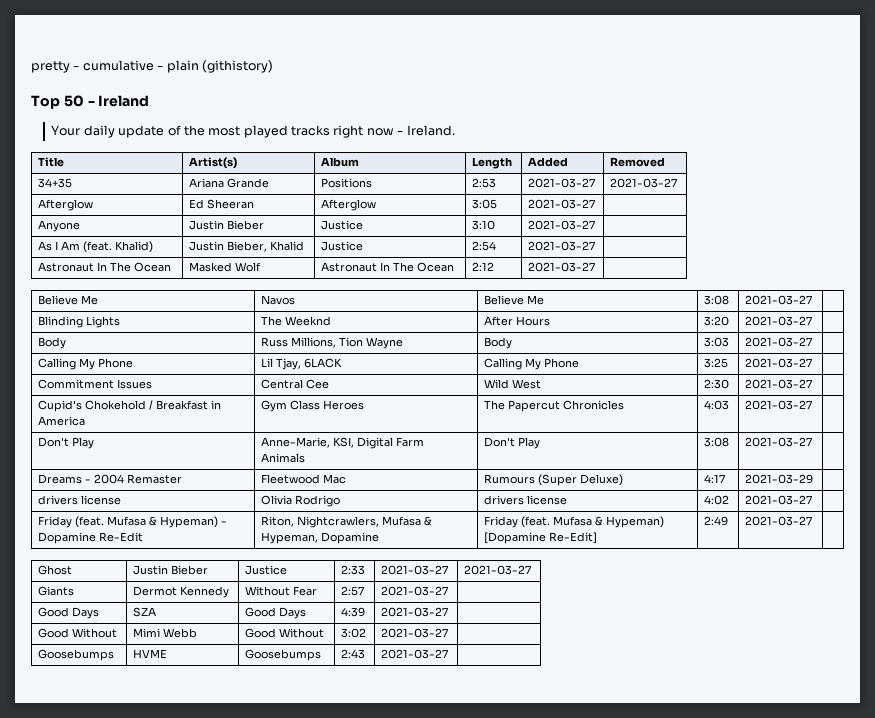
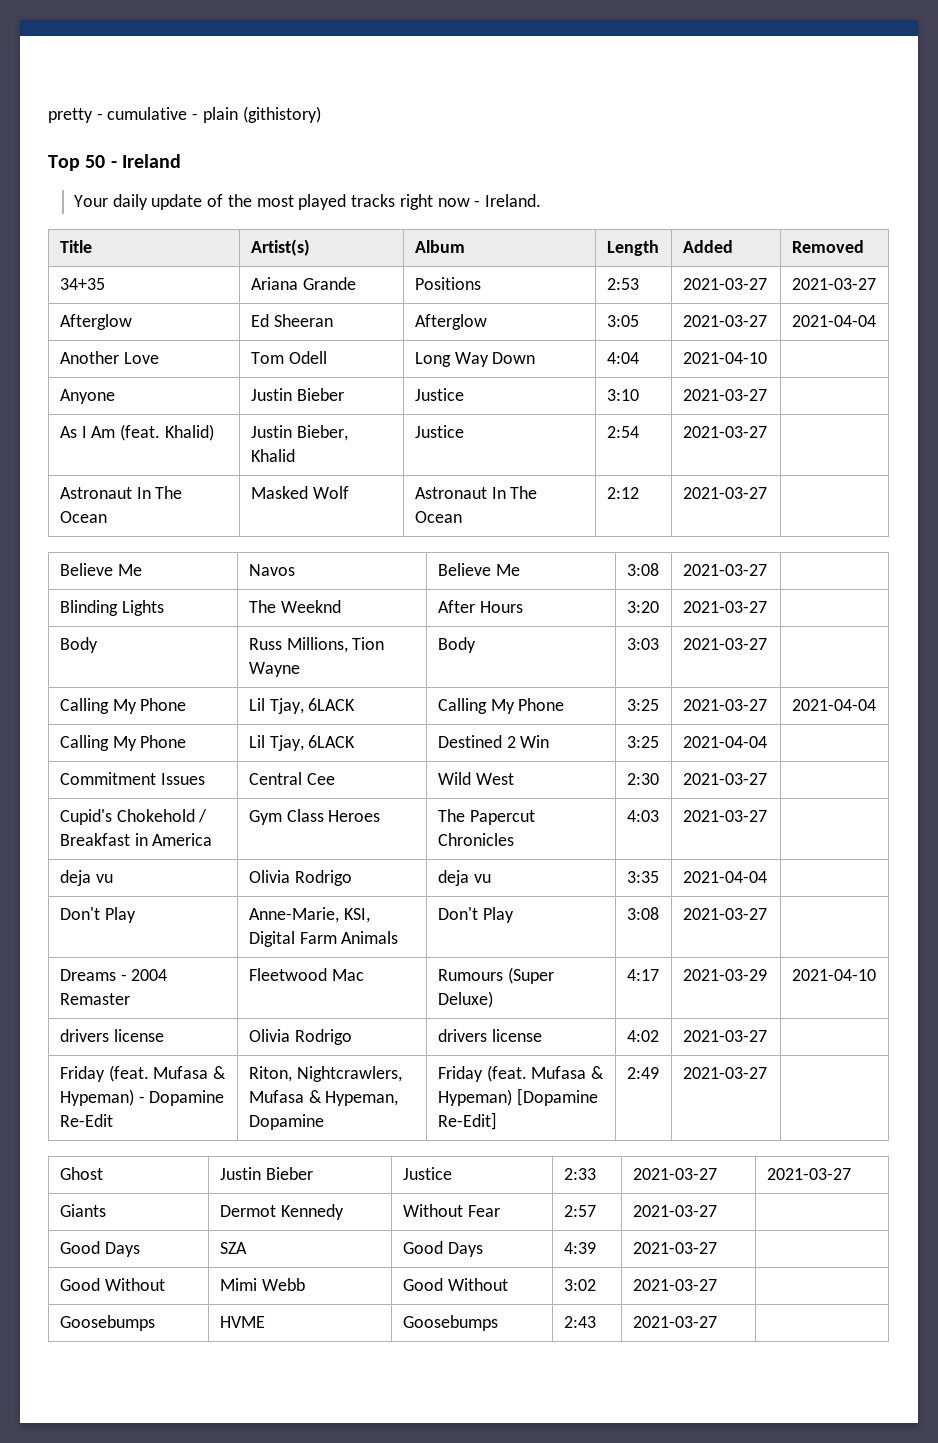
- Afterglow | Ed Sheeran | Afterglow | 3:05 | 2021-03-27 |
+ Afterglow | Ed Sheeran | Afterglow | 3:05 | 2021-03-27 | 2021-04-04
+ Another Love | Tom Odell | Long Way Down | 4:04 | 2021-04-10 |
- Calling My Phone | Lil Tjay, 6LACK | Calling My Phone | 3:25 | 2021-03-27 |
+ Calling My Phone | Lil Tjay, 6LACK | Calling My Phone | 3:25 | 2021-03-27 | 2021-04-04
+ Calling My Phone | Lil Tjay, 6LACK | Destined 2 Win | 3:25 | 2021-04-04 |
+ deja vu | Olivia Rodrigo | deja vu | 3:35 | 2021-04-04 |
- Dreams - 2004 Remaster | Fleetwood Mac | Rumours (Super Deluxe) | 4:17 | 2021-03-29 |
+ Dreams - 2004 Remaster | Fleetwood Mac | Rumours (Super Deluxe) | 4:17 | 2021-03-29 | 2021-04-10

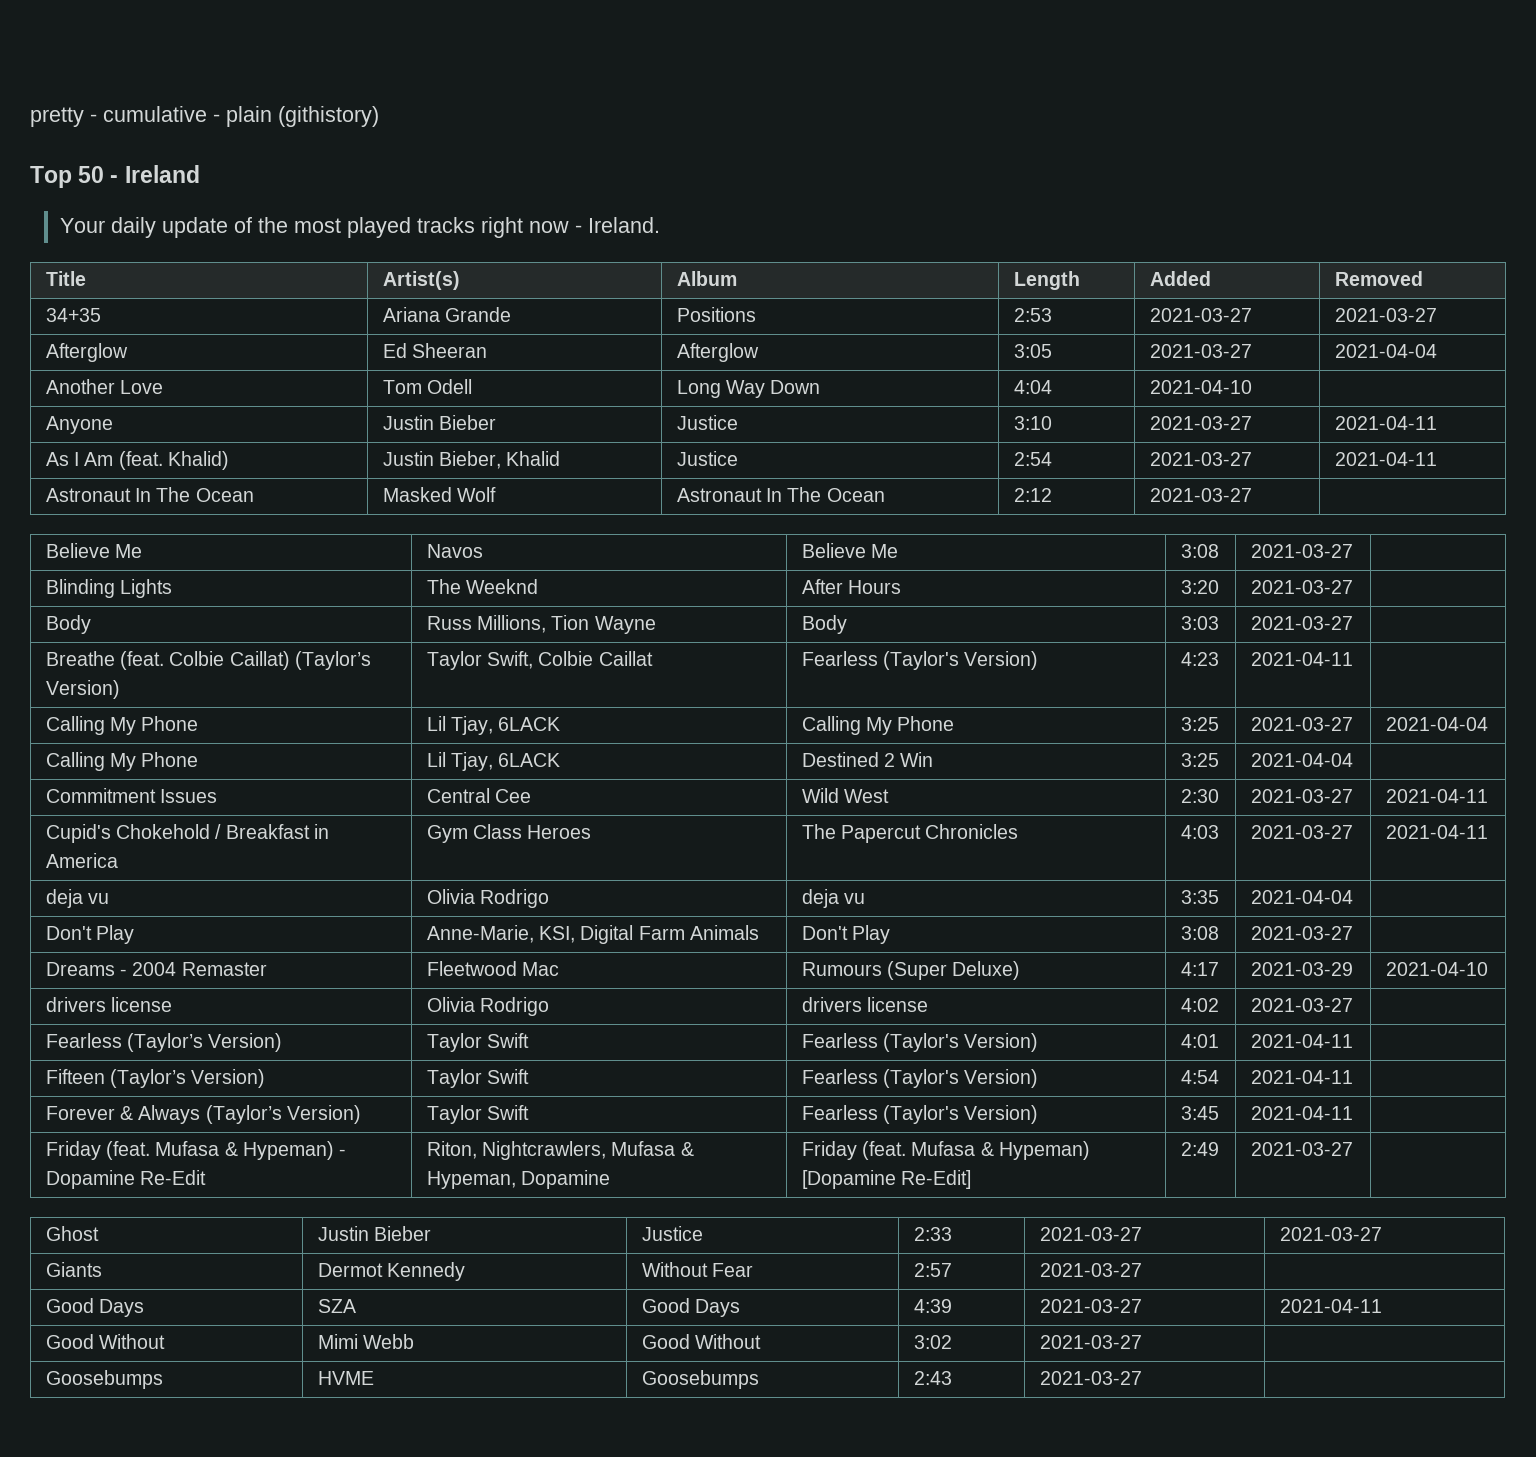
- Anyone | Justin Bieber | Justice | 3:10 | 2021-03-27 |
+ Anyone | Justin Bieber | Justice | 3:10 | 2021-03-27 | 2021-04-11
- As I Am (feat. Khalid) | Justin Bieber, Khalid | Justice | 2:54 | 2021-03-27 |
+ As I Am (feat. Khalid) | Justin Bieber, Khalid | Justice | 2:54 | 2021-03-27 | 2021-04-11
+ Breathe (feat. Colbie Caillat) (Taylor’s Version) | Taylor Swift, Colbie Caillat | Fearless (Taylor's Version) | 4:23 | 2021-04-11 |
- Commitment Issues | Central Cee | Wild West | 2:30 | 2021-03-27 |
+ Commitment Issues | Central Cee | Wild West | 2:30 | 2021-03-27 | 2021-04-11
- Cupid's Chokehold / Breakfast in America | Gym Class Heroes | The Papercut Chronicles | 4:03 | 2021-03-27 |
+ Cupid's Chokehold / Breakfast in America | Gym Class Heroes | The Papercut Chronicles | 4:03 | 2021-03-27 | 2021-04-11
+ Fearless (Taylor’s Version) | Taylor Swift | Fearless (Taylor's Version) | 4:01 | 2021-04-11 |
+ Fifteen (Taylor’s Version) | Taylor Swift | Fearless (Taylor's Version) | 4:54 | 2021-04-11 |
+ Forever & Always (Taylor’s Version) | Taylor Swift | Fearless (Taylor's Version) | 3:45 | 2021-04-11 |
- Good Days | SZA | Good Days | 4:39 | 2021-03-27 |
+ Good Days | SZA | Good Days | 4:39 | 2021-03-27 | 2021-04-11

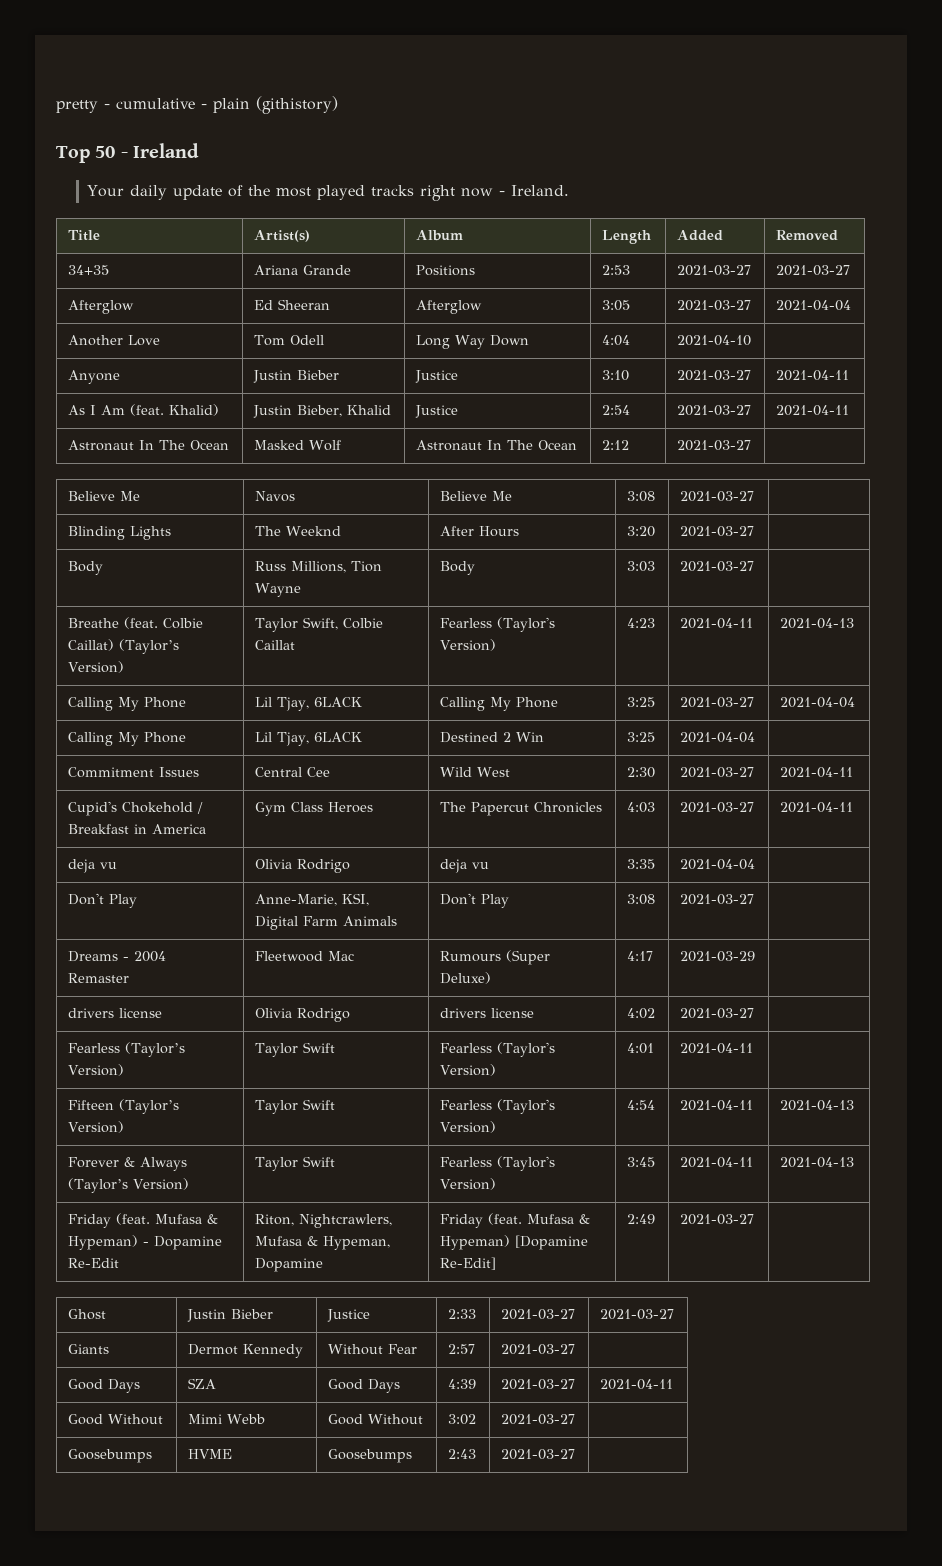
- Breathe (feat. Colbie Caillat) (Taylor’s Version) | Taylor Swift, Colbie Caillat | Fearless (Taylor's Version) | 4:23 | 2021-04-11 |
+ Breathe (feat. Colbie Caillat) (Taylor’s Version) | Taylor Swift, Colbie Caillat | Fearless (Taylor's Version) | 4:23 | 2021-04-11 | 2021-04-13
- Dreams - 2004 Remaster | Fleetwood Mac | Rumours (Super Deluxe) | 4:17 | 2021-03-29 | 2021-04-10
+ Dreams - 2004 Remaster | Fleetwood Mac | Rumours (Super Deluxe) | 4:17 | 2021-03-29 |
- Fifteen (Taylor’s Version) | Taylor Swift | Fearless (Taylor's Version) | 4:54 | 2021-04-11 |
+ Fifteen (Taylor’s Version) | Taylor Swift | Fearless (Taylor's Version) | 4:54 | 2021-04-11 | 2021-04-13
- Forever & Always (Taylor’s Version) | Taylor Swift | Fearless (Taylor's Version) | 3:45 | 2021-04-11 |
+ Forever & Always (Taylor’s Version) | Taylor Swift | Fearless (Taylor's Version) | 3:45 | 2021-04-11 | 2021-04-13

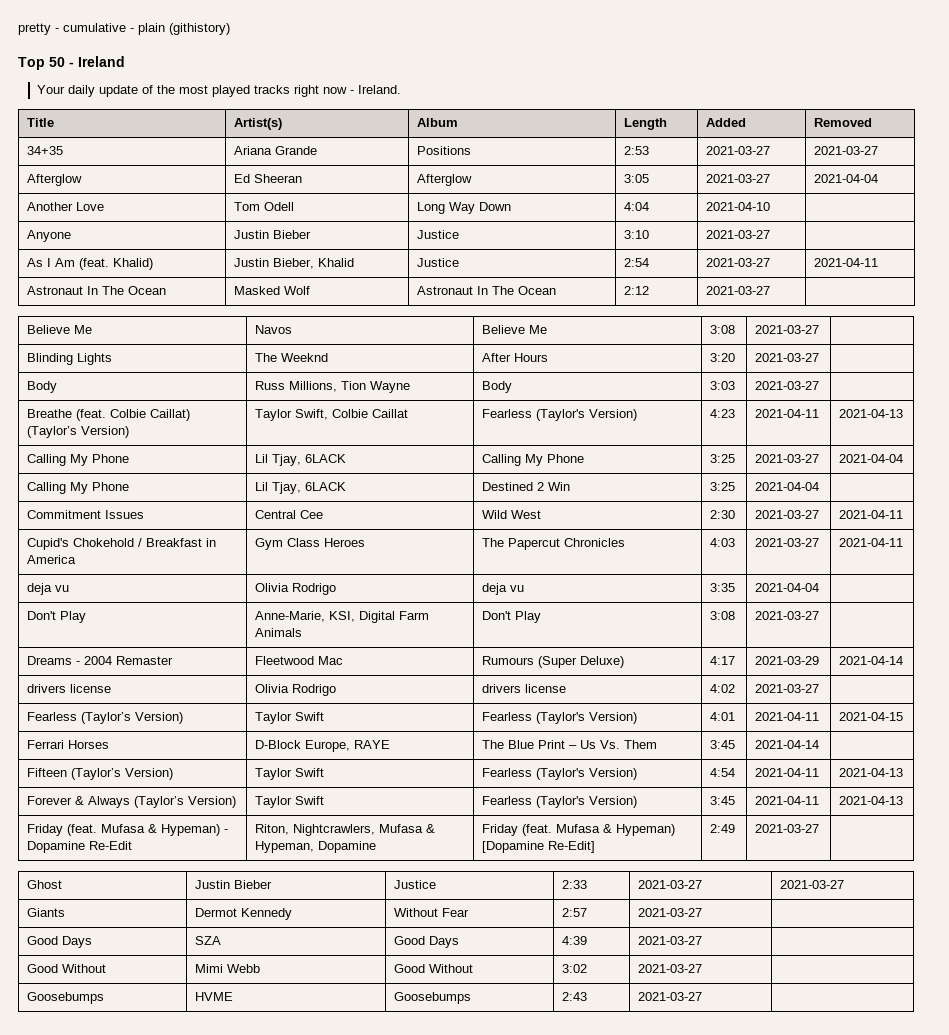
- Anyone | Justin Bieber | Justice | 3:10 | 2021-03-27 | 2021-04-11
+ Anyone | Justin Bieber | Justice | 3:10 | 2021-03-27 |
- Dreams - 2004 Remaster | Fleetwood Mac | Rumours (Super Deluxe) | 4:17 | 2021-03-29 |
+ Dreams - 2004 Remaster | Fleetwood Mac | Rumours (Super Deluxe) | 4:17 | 2021-03-29 | 2021-04-14
- Fearless (Taylor’s Version) | Taylor Swift | Fearless (Taylor's Version) | 4:01 | 2021-04-11 |
+ Fearless (Taylor’s Version) | Taylor Swift | Fearless (Taylor's Version) | 4:01 | 2021-04-11 | 2021-04-15
+ Ferrari Horses | D-Block Europe, RAYE | The Blue Print – Us Vs. Them | 3:45 | 2021-04-14 |
- Good Days | SZA | Good Days | 4:39 | 2021-03-27 | 2021-04-11
+ Good Days | SZA | Good Days | 4:39 | 2021-03-27 |

